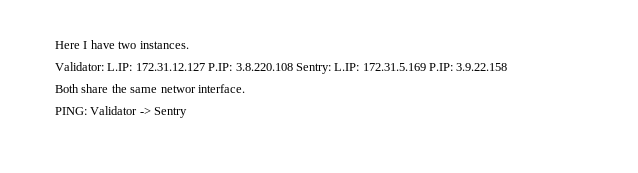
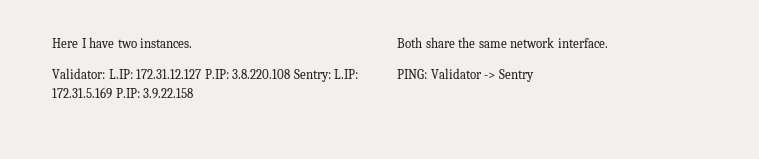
- Both share the same networ interface.
+ Both share the same network interface.

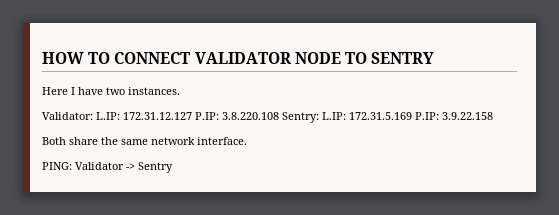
+ HOW TO CONNECT VALIDATOR NODE TO SENTRY

